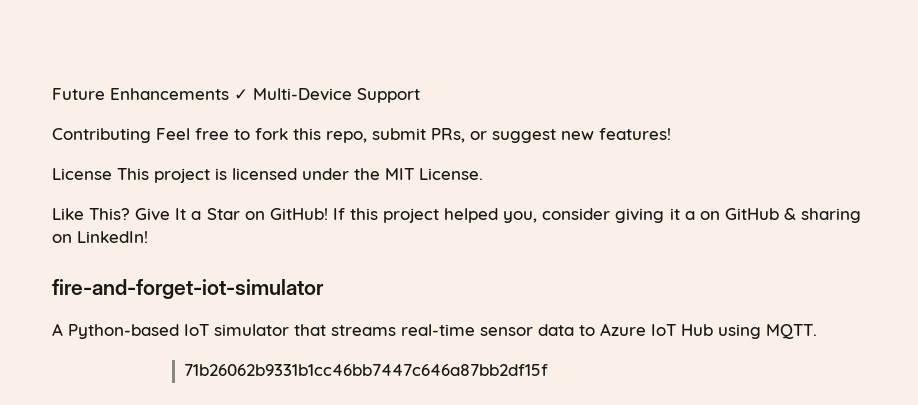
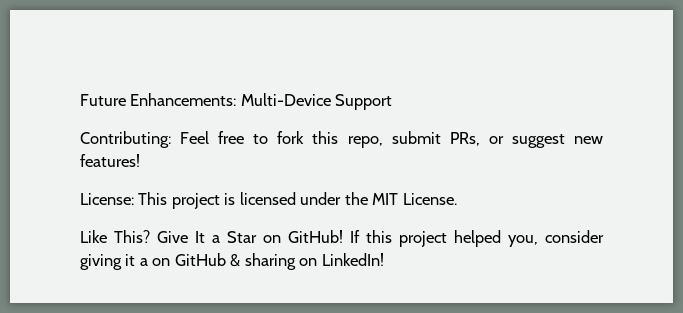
- Future Enhancements ✓ Multi-Device Support
+ Future Enhancements: Multi-Device Support
- Contributing Feel free to fork this repo, submit PRs, or suggest new features!
+ Contributing: Feel free to fork this repo, submit PRs, or suggest new features!
- License This project is licensed under the MIT License.
+ License: This project is licensed under the MIT License.
- fire-and-forget-iot-simulator
- A Python-based IoT simulator that streams real-time sensor data to Azure IoT Hub using MQTT.
- 71b26062b9331b1cc46bb7447c646a87bb2df15f

